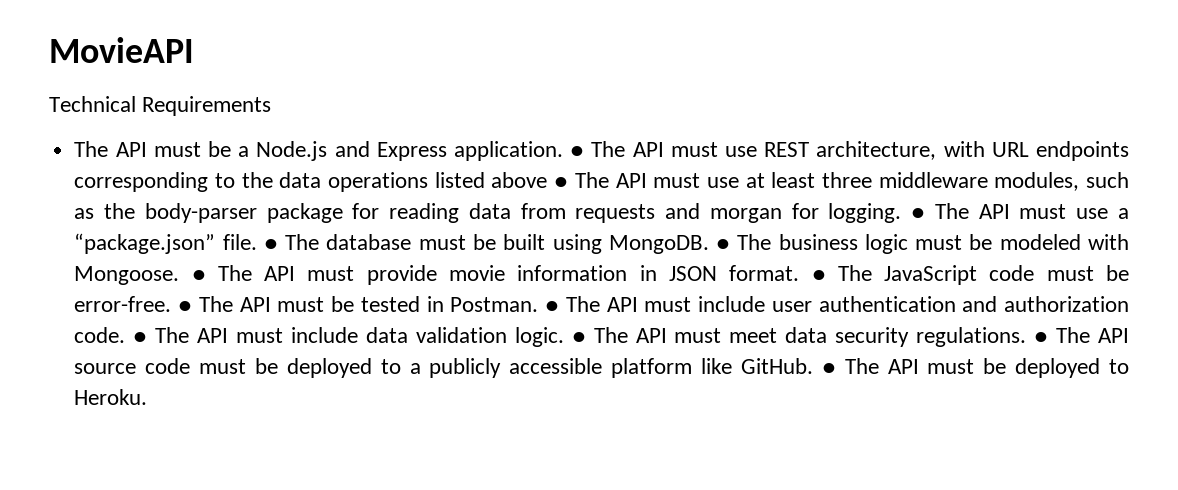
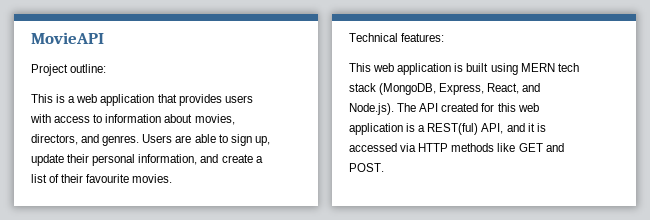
- Technical Requirements
- The API must be a Node.js and Express application. ● The API must use REST architecture, with URL endpoints corresponding to the data operations listed above ● The API must use at least three middleware modules, such as the body-parser package for reading data from requests and morgan for logging. ● The API must use a “package.json” file. ● The database must be built using MongoDB. ● The business logic must be modeled with Mongoose. ● The API must provide movie information in JSON format. ● The JavaScript code must be error-free. ● The API must be tested in Postman. ● The API must include user authentication and authorization code. ● The API must include data validation logic. ● The API must meet data security regulations. ● The API source code must be deployed to a publicly accessible platform like GitHub. ● The API must be deployed to Heroku.
+ Project outline:
+ This is a web application that provides users with access to information about movies, directors, and genres. Users are able to sign up, update their personal information, and create a list of their favourite movies.
+ Technical features:
+ This web application is built using MERN tech stack (MongoDB, Express, React, and Node.js). The API created for this web application is a REST(ful) API, and it is accessed via HTTP methods like GET and POST.

